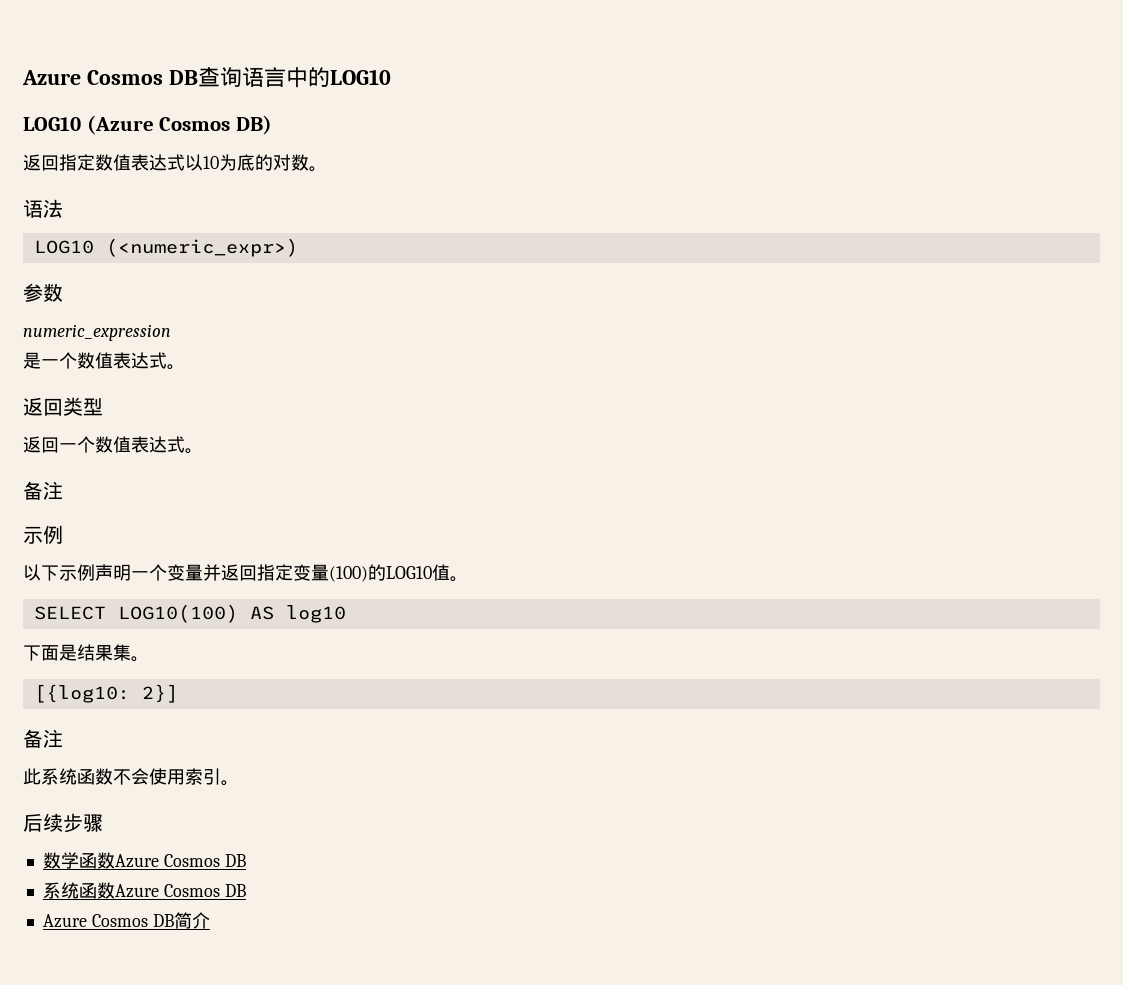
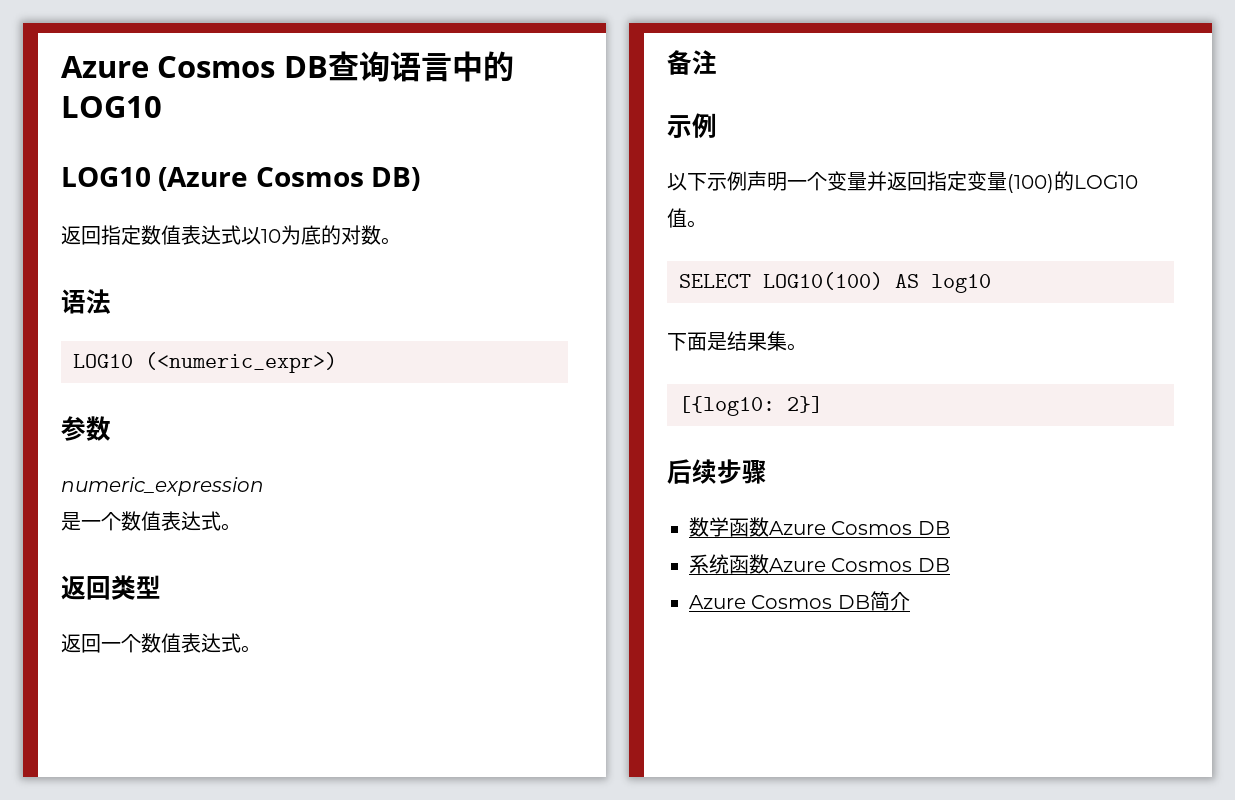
  [{log10: 2}]
- 备注
- 此系统函数不会使用索引。

